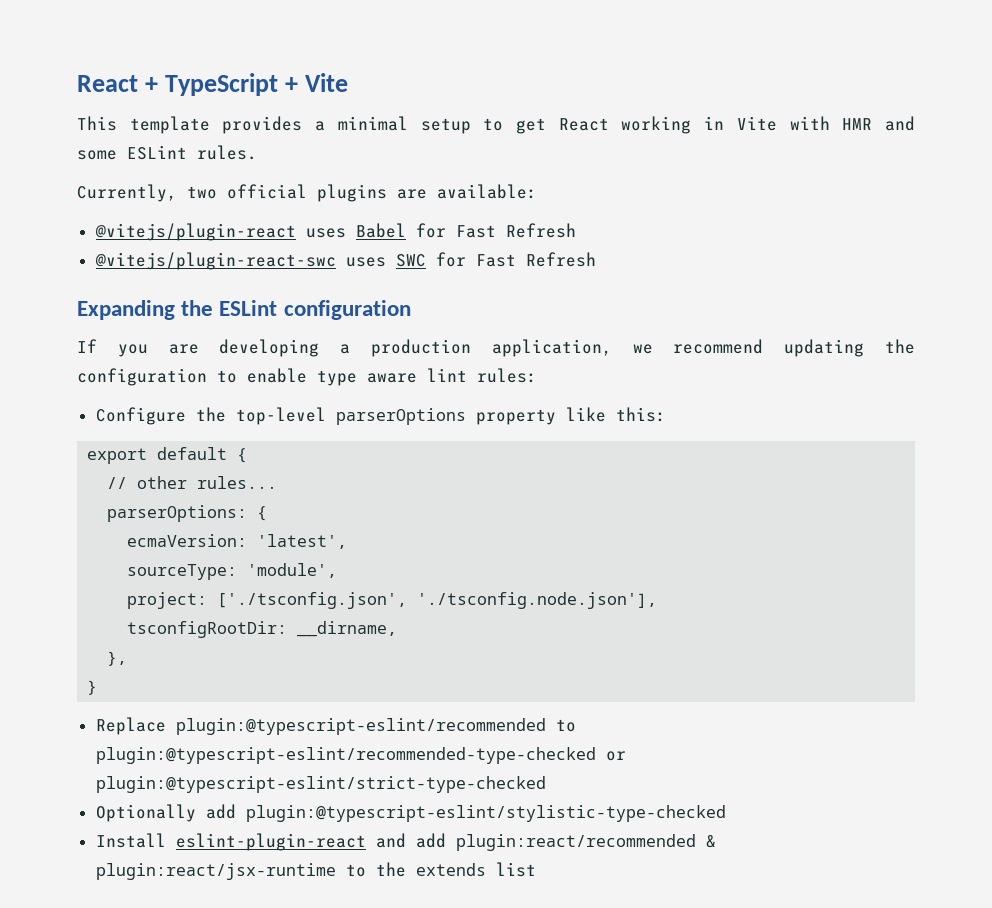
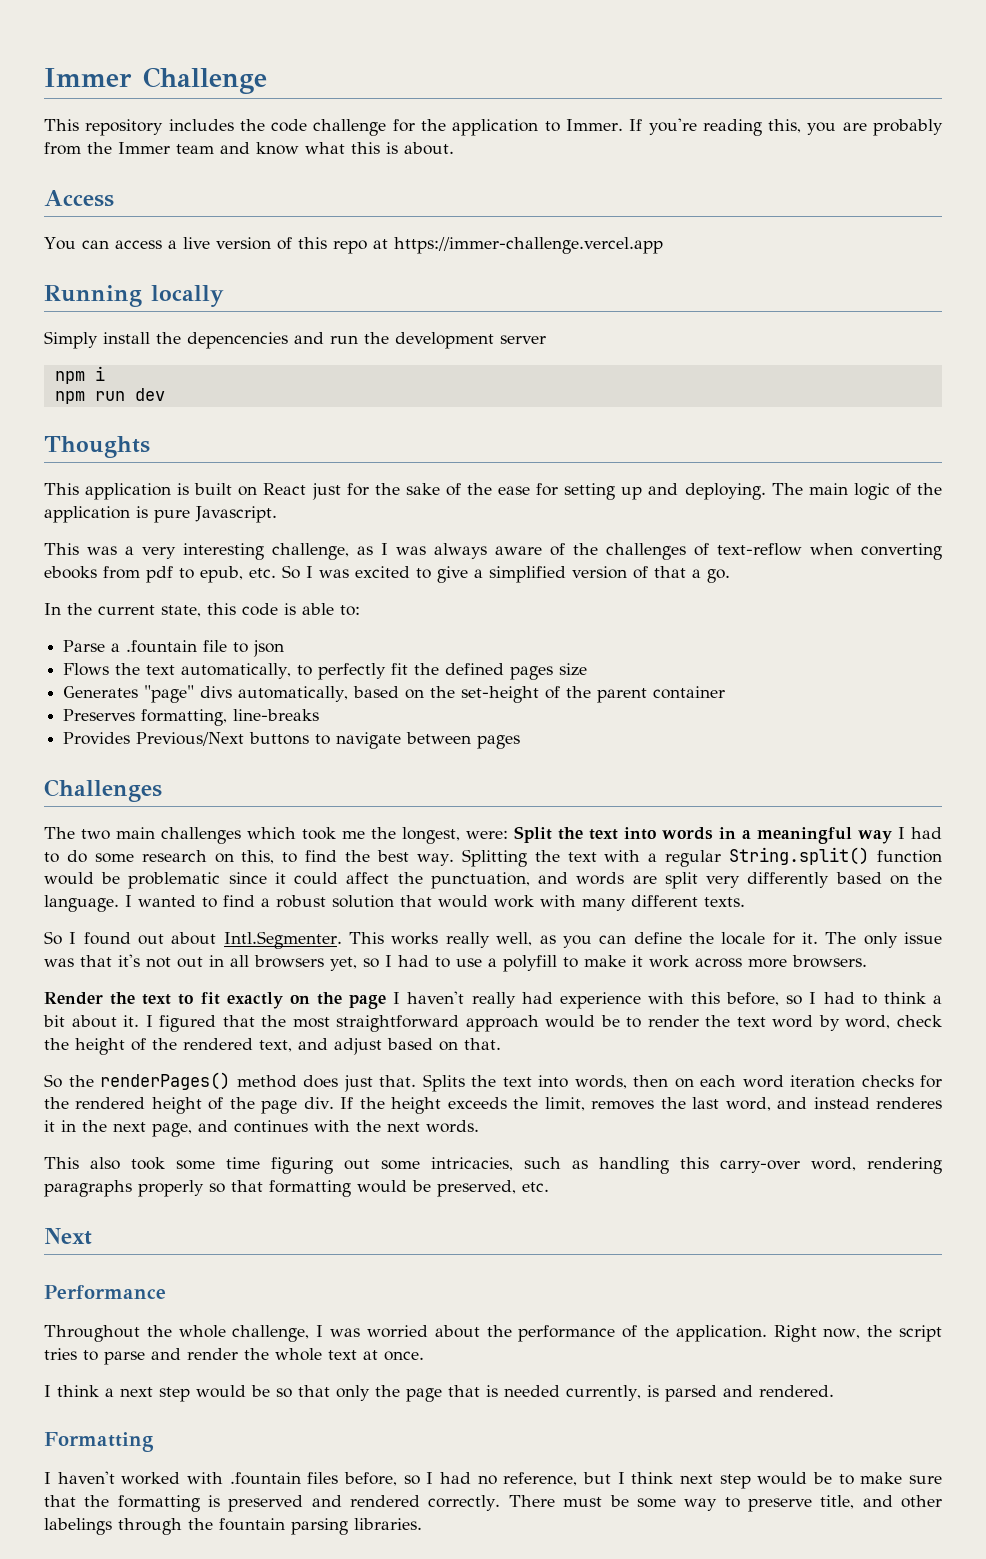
- React + TypeScript + Vite
- This template provides a minimal setup to get React working in Vite with HMR and some ESLint rules.
- Currently, two official plugins are available:
- @vitejs/plugin-react uses Babel for Fast Refresh
- @vitejs/plugin-react-swc uses SWC for Fast Refresh
- Expanding the ESLint configuration
- If you are developing a production application, we recommend updating the configuration to enable type aware lint rules:
- Configure the top-level parserOptions property like this:
- export default {
- // other rules...
- parserOptions: {
- ecmaVersion: 'latest',
- sourceType: 'module',
- project: ['./tsconfig.json', './tsconfig.node.json'],
- tsconfigRootDir: __dirname,
- },
- }
- Replace plugin:@typescript-eslint/recommended to plugin:@typescript-eslint/recommended-type-checked or plugin:@typescript-eslint/strict-type-checked
- Optionally add plugin:@typescript-eslint/stylistic-type-checked
- Install eslint-plugin-react and add plugin:react/recommended & plugin:react/jsx-runtime to the extends list
+ Immer Challenge
+ This repository includes the code challenge for the application to Immer. If you're reading this, you are probably from the Immer team and know what this is about.
+ Access
+ You can access a live version of this repo at https://immer-challenge.vercel.app
+ Running locally
+ Simply install the depencencies and run the development server
+ npm i
+ npm run dev
+ Thoughts
+ This application is built on React just for the sake of the ease for setting up and deploying. The main logic of the application is pure Javascript.
+ This was a very interesting challenge, as I was always aware of the challenges of text-reflow when converting ebooks from pdf to epub, etc. So I was excited to give a simplified version of that a go.
+ In the current state, this code is able to:
+ Parse a .fountain file to json
+ Flows the text automatically, to perfectly fit the defined pages size
+ Generates "page" divs automatically, based on the set-height of the parent container
+ Preserves formatting, line-breaks
+ Provides Previous/Next buttons to navigate between pages
+ Challenges
+ The two main challenges which took me the longest, were: Split the text into words in a meaningful way I had to do some research on this, to find the best way. Splitting the text with a regular String.split() function would be problematic since it could affect the punctuation, and words are split very differently based on the language. I wanted to find a robust solution that would work with many different texts.
+ So I found out about Intl.Segmenter. This works really well, as you can define the locale for it. The only issue was that it's not out in all browsers yet, so I had to use a polyfill to make it work across more browsers.
+ Render the text to fit exactly on the page I haven't really had experience with this before, so I had to think a bit about it. I figured that the most straightforward approach would be to render the text word by word, check the height of the rendered text, and adjust based on that.
+ So the renderPages() method does just that. Splits the text into words, then on each word iteration checks for the rendered height of the page div. If the height exceeds the limit, removes the last word, and instead renderes it in the next page, and continues with the next words.
+ This also took some time figuring out some intricacies, such as handling this carry-over word, rendering paragraphs properly so that formatting would be preserved, etc.
+ Next
+ Performance
+ Throughout the whole challenge, I was worried about the performance of the application. Right now, the script tries to parse and render the whole text at once.
+ I think a next step would be so that only the page that is needed currently, is parsed and rendered.
+ Formatting
+ I haven't worked with .fountain files before, so I had no reference, but I think next step would be to make sure that the formatting is preserved and rendered correctly. There must be some way to preserve title, and other labelings through the fountain parsing libraries.

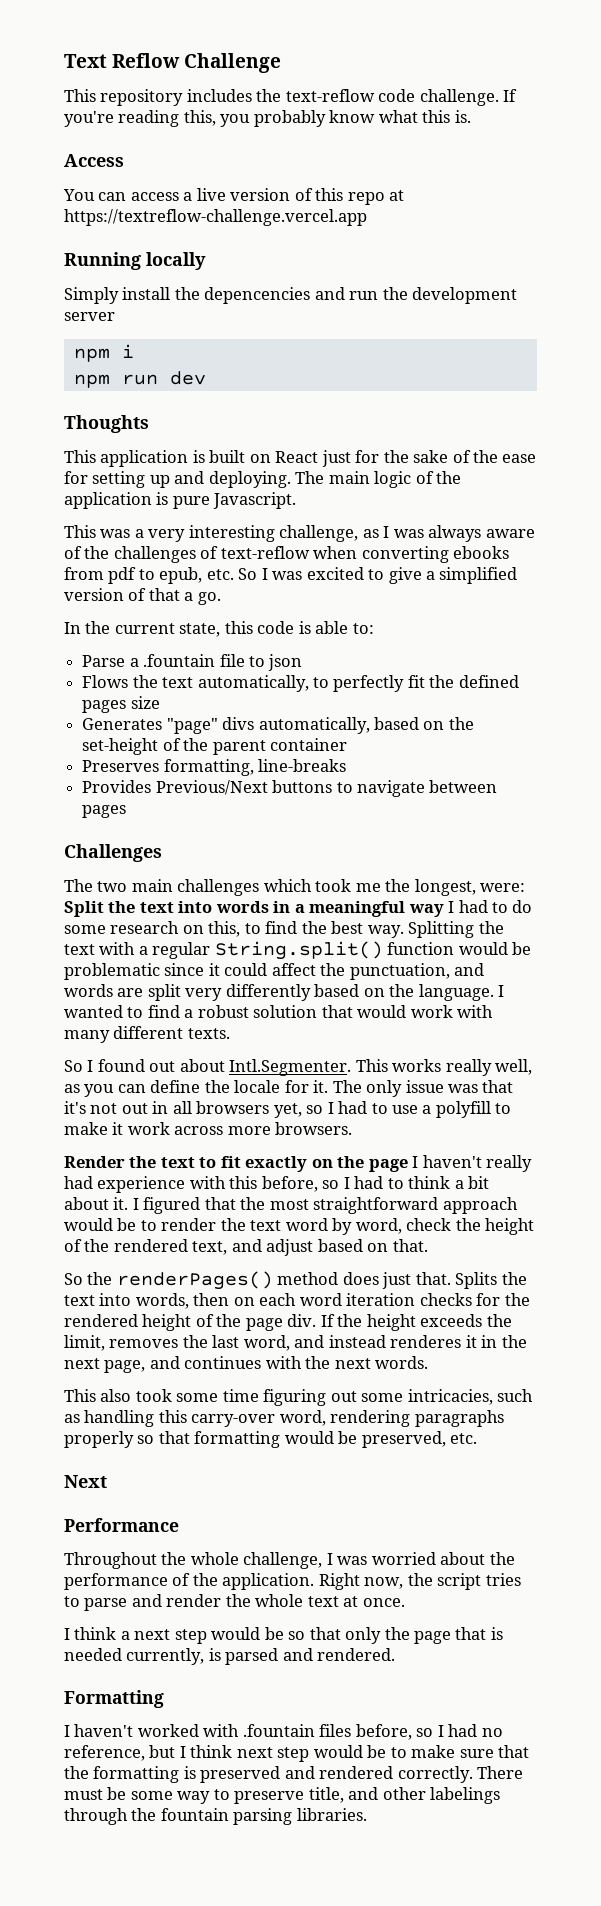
- Immer Challenge
+ Text Reflow Challenge
- This repository includes the code challenge for the application to Immer.
+ This repository includes the text-reflow code challenge.
- If you're reading this, you are probably from the Immer team and know what this is about.
+ If you're reading this, you probably know what this is.
- You can access a live version of this repo at https://immer-challenge.vercel.app
+ You can access a live version of this repo at https://textreflow-challenge.vercel.app

